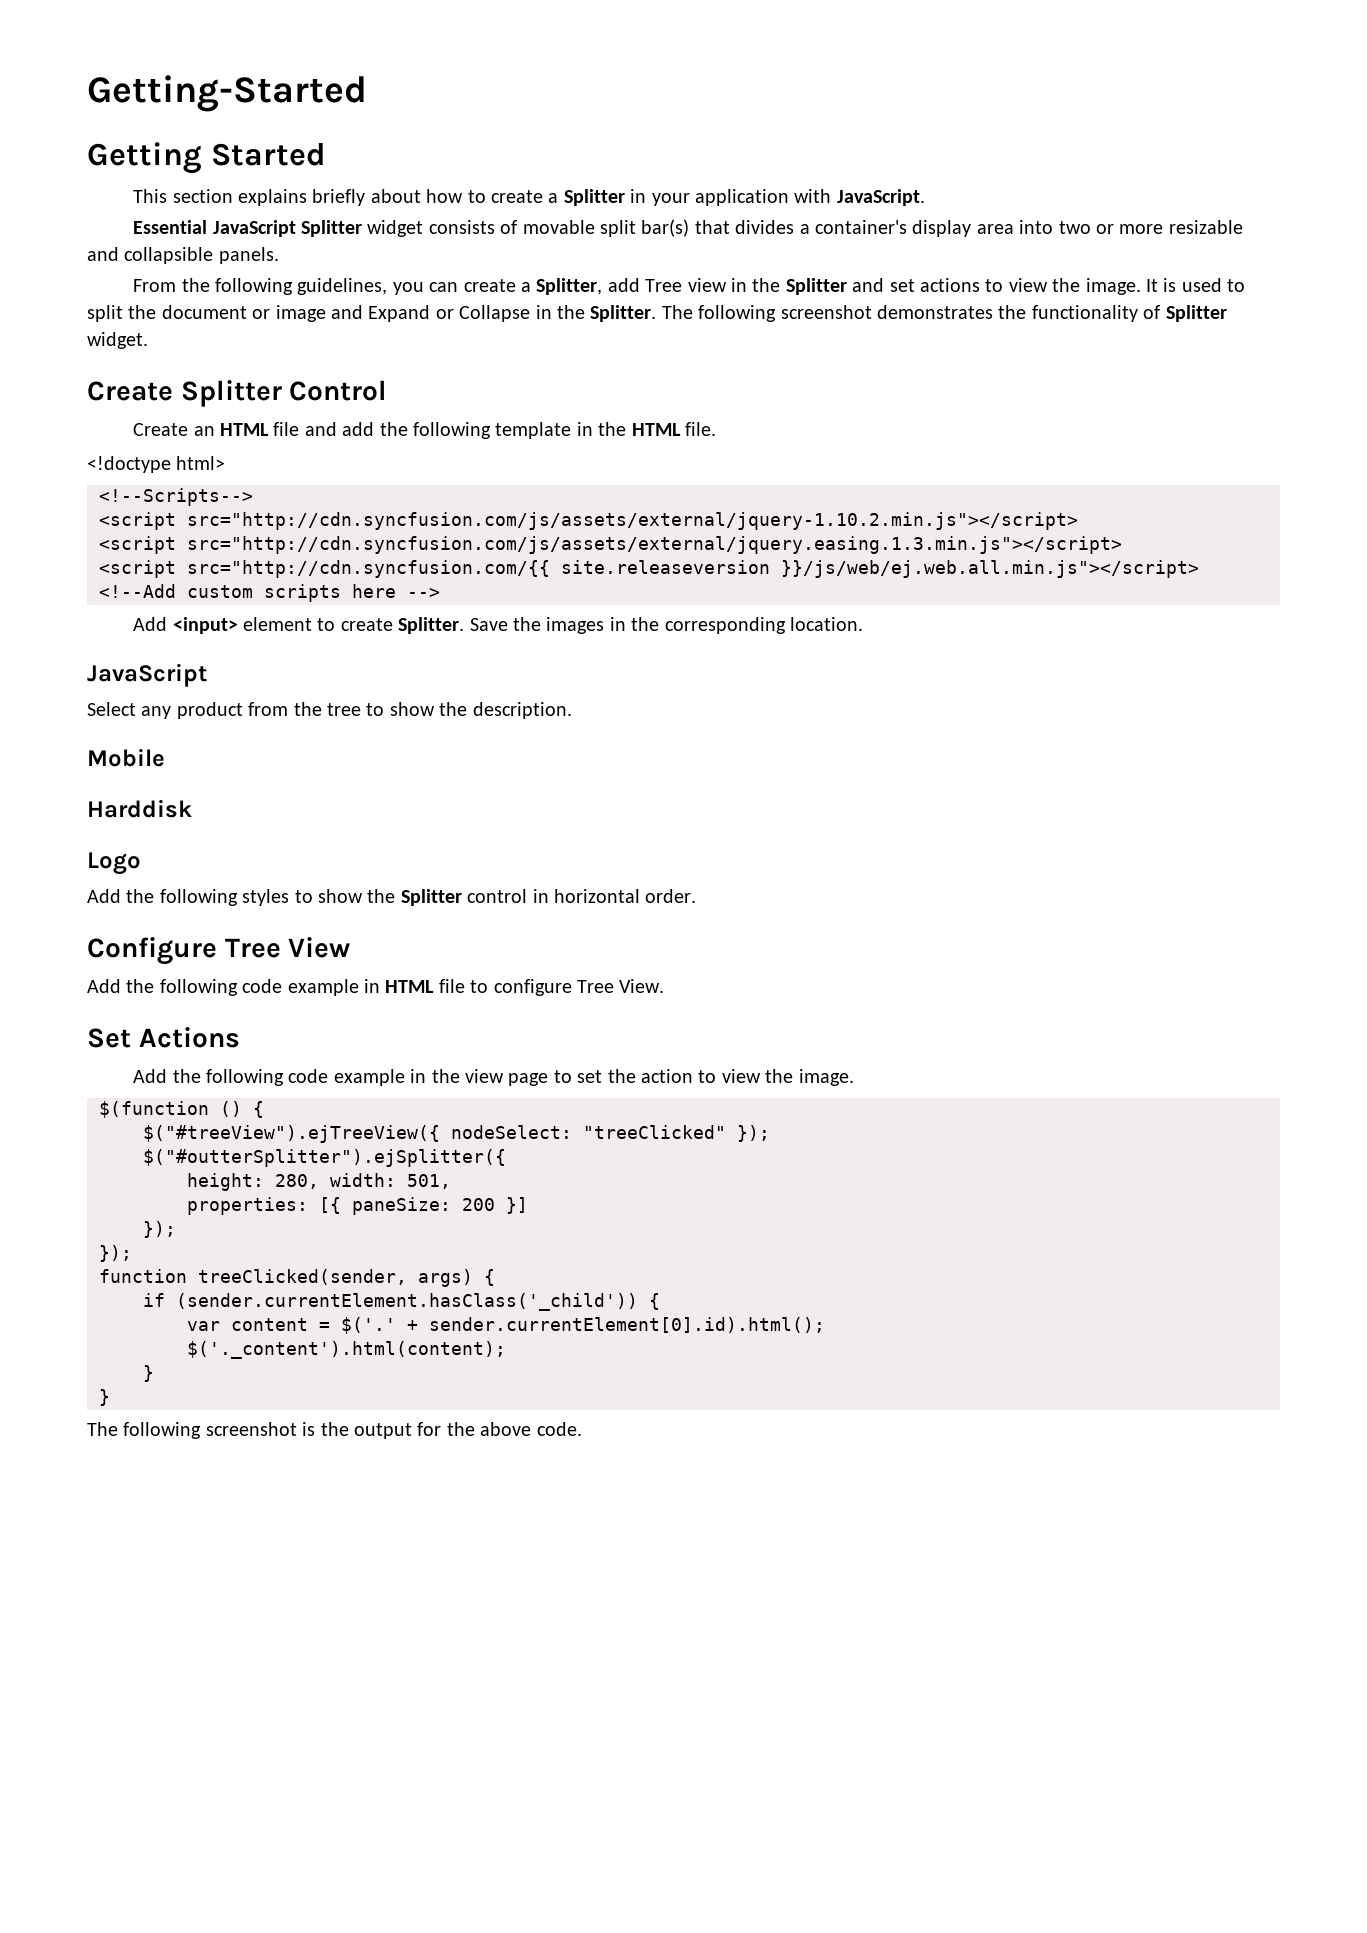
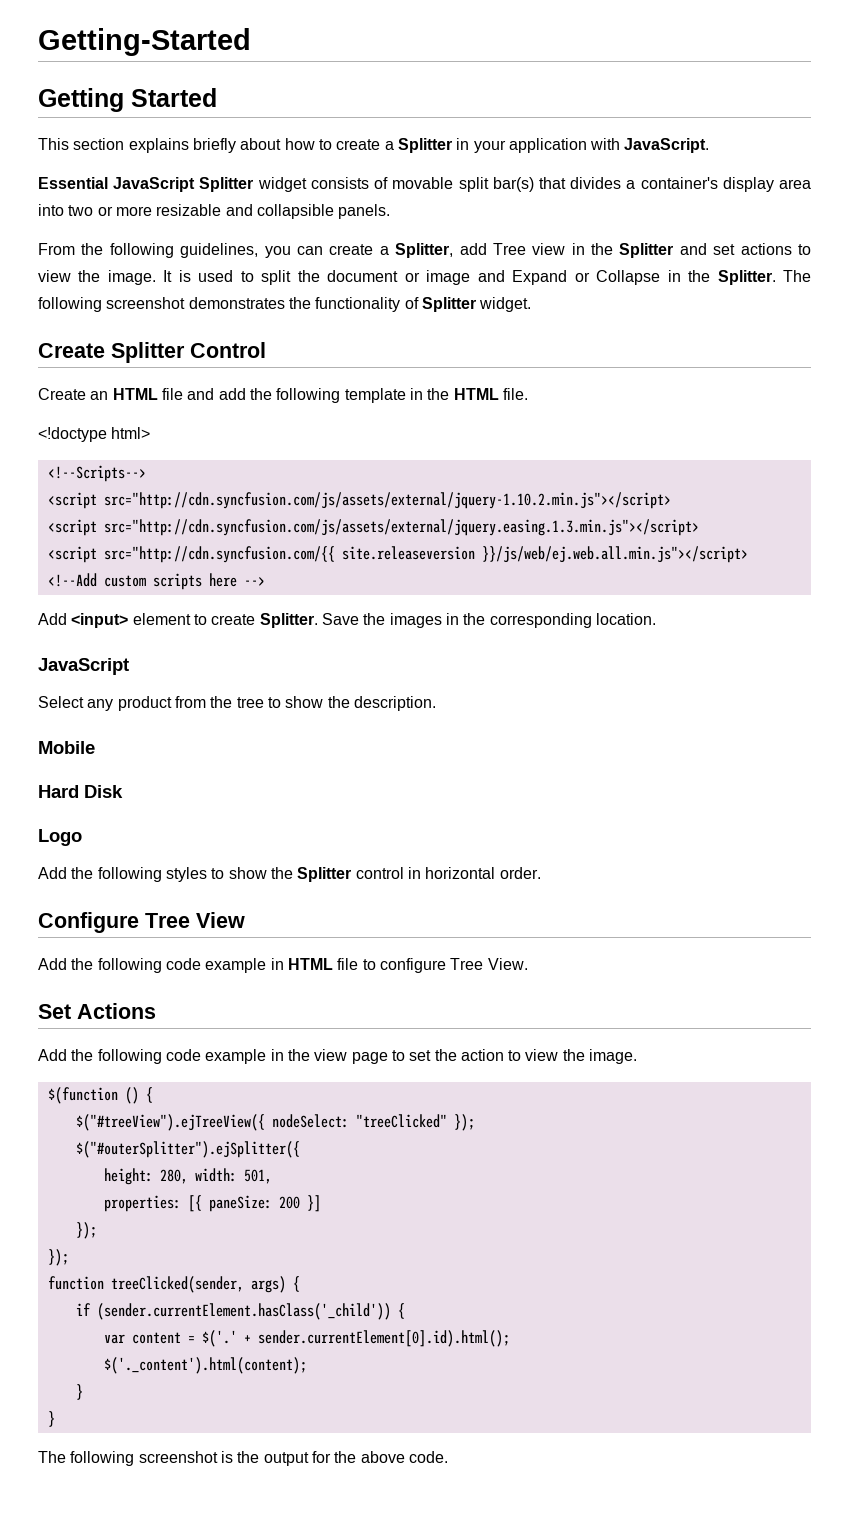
- Harddisk
+ Hard Disk
- $("#outterSplitter").ejSplitter({
+ $("#outerSplitter").ejSplitter({

